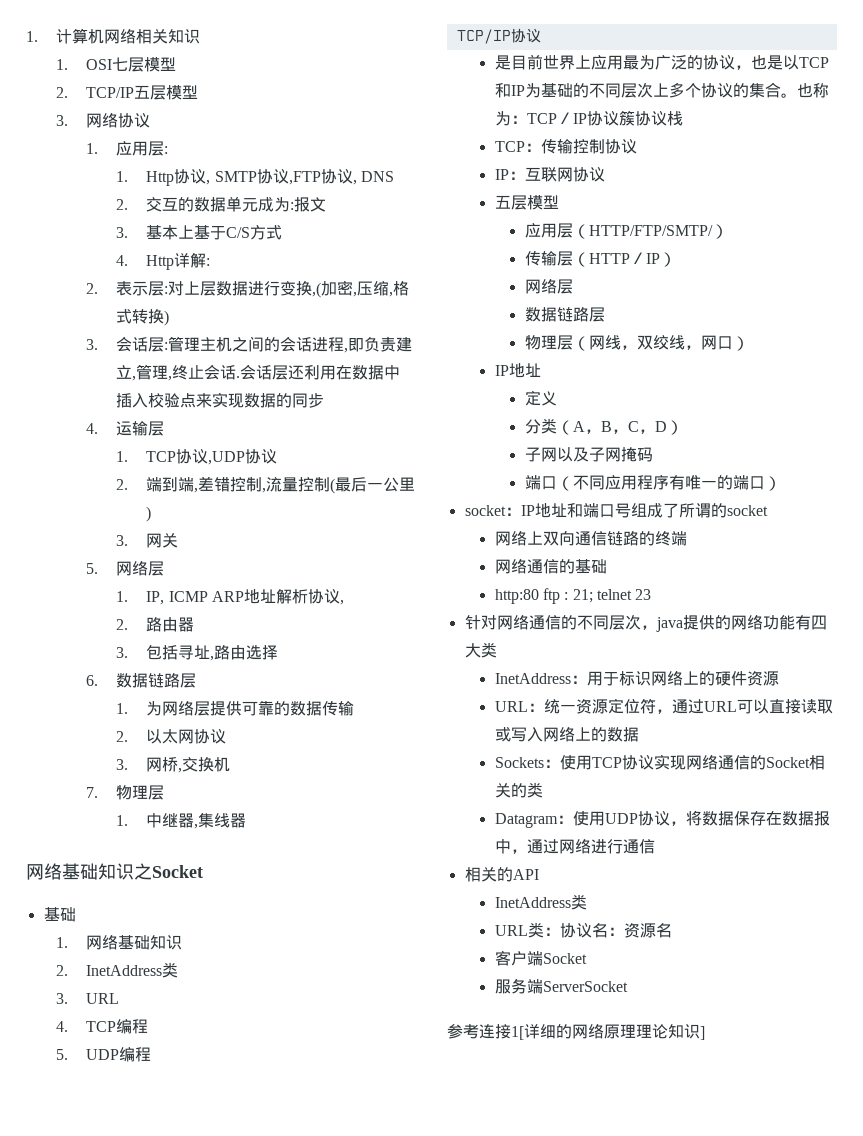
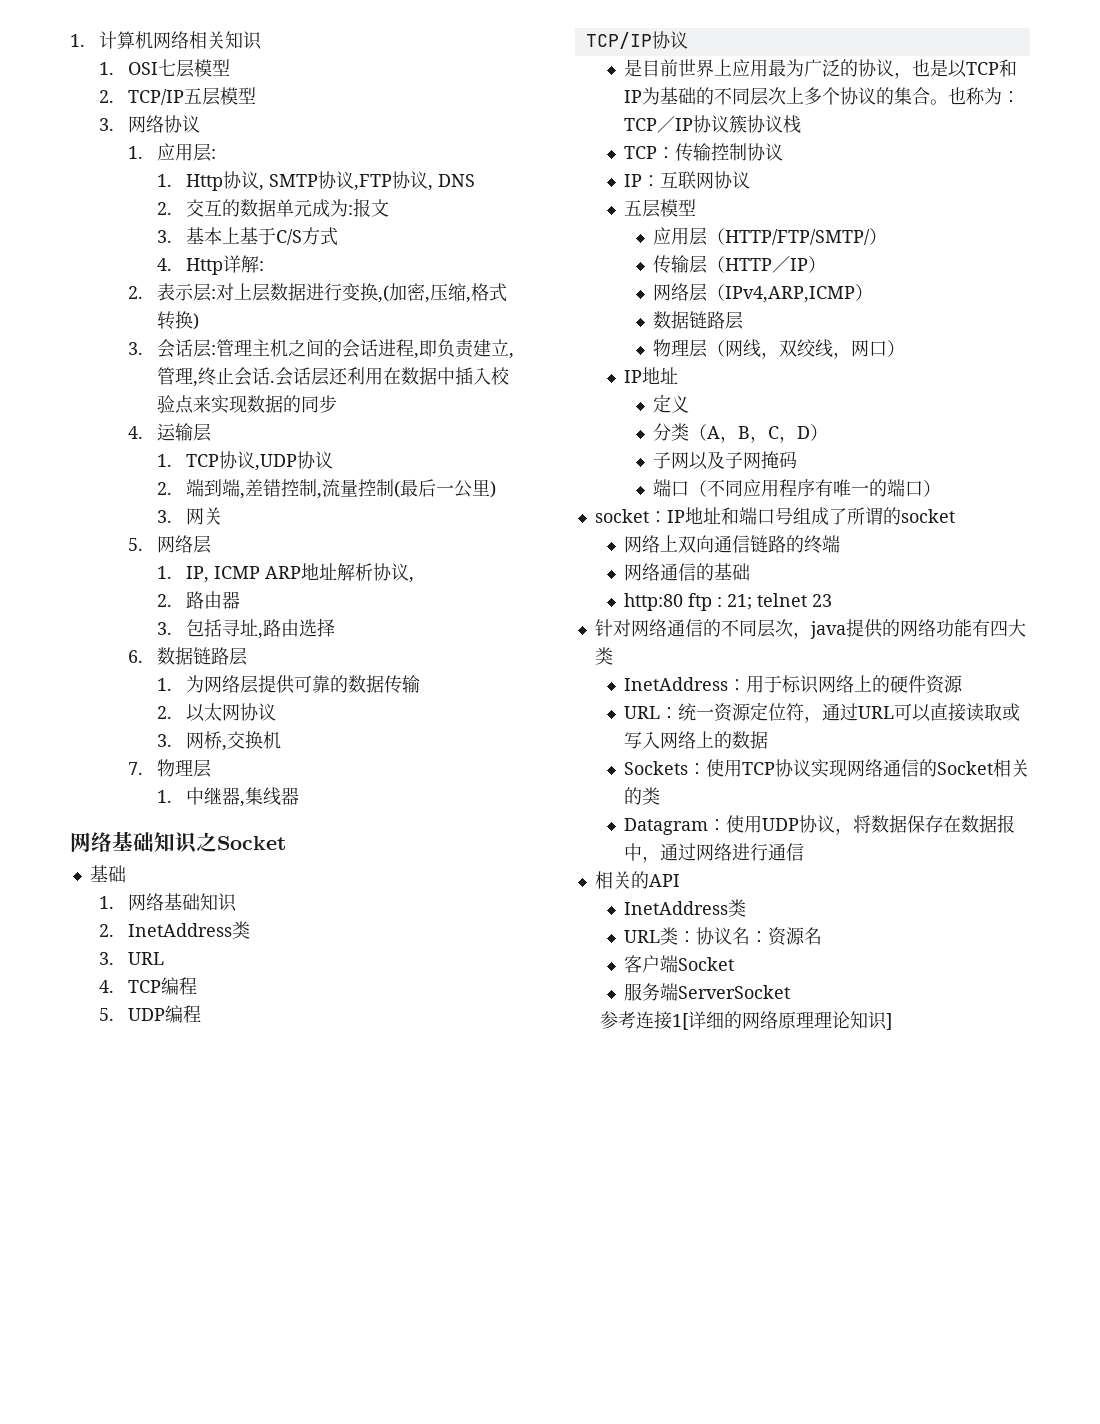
  传输层（HTTP／IP）
- 网络层
+ 网络层（IPv4,ARP,ICMP）

